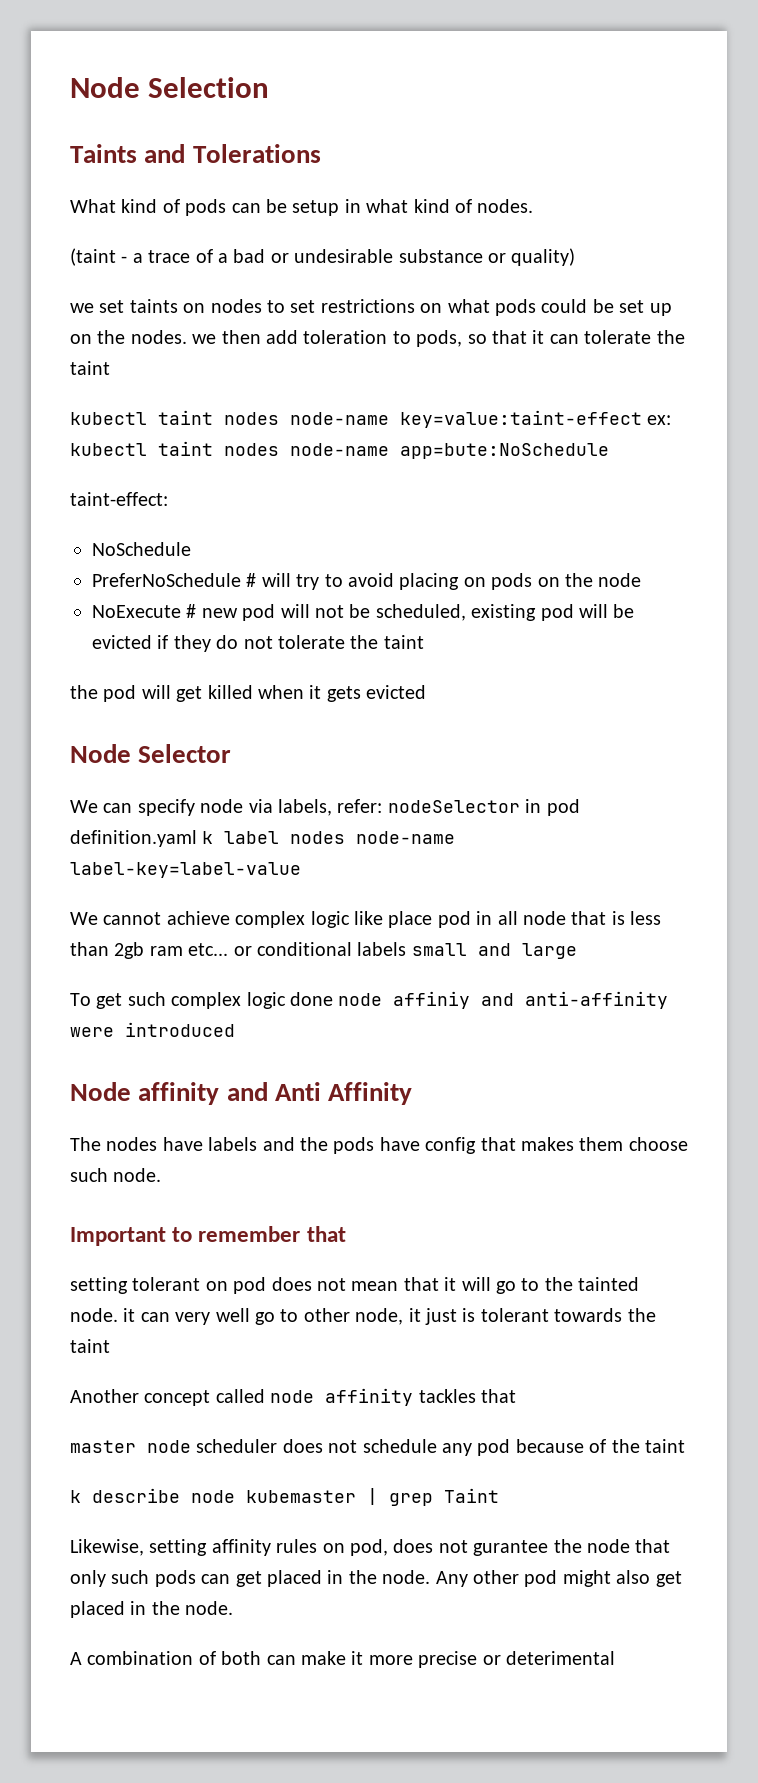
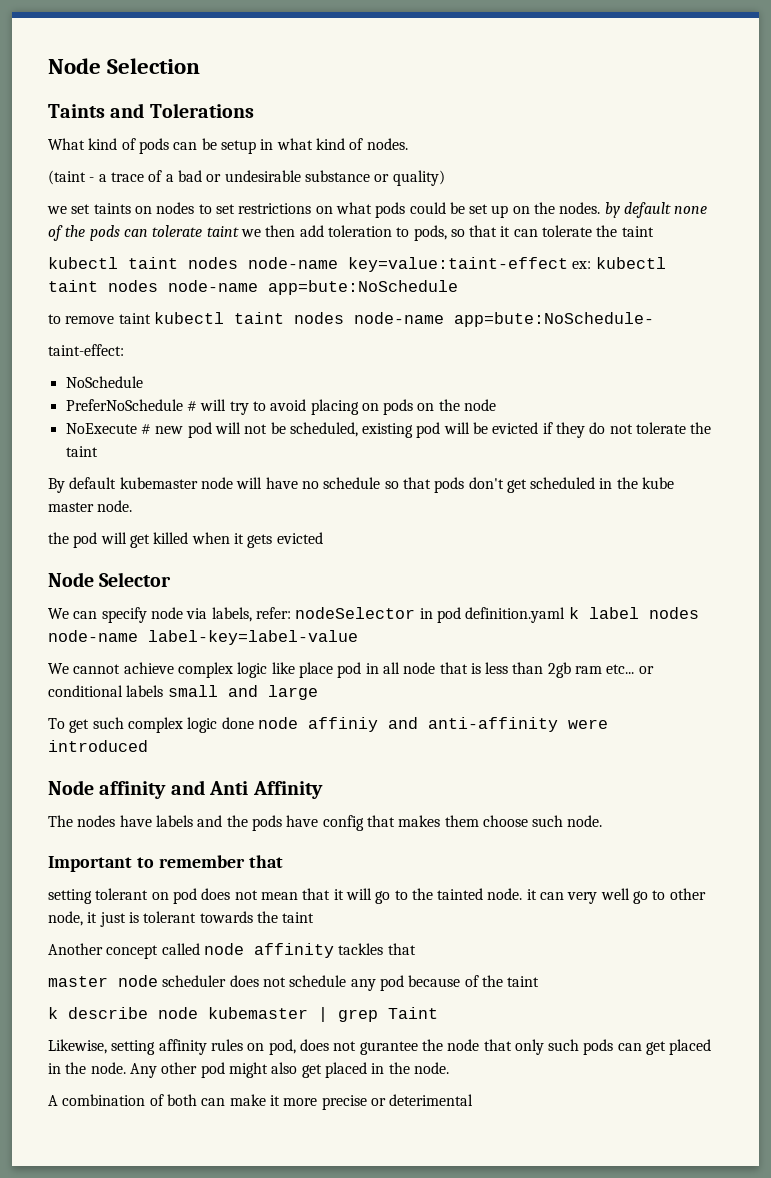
- we set taints on nodes to set restrictions on what pods could be set up on the nodes. we then add toleration to pods, so that it can tolerate the taint
+ we set taints on nodes to set restrictions on what pods could be set up on the nodes. by default none of the pods can tolerate taint we then add toleration to pods, so that it can tolerate the taint
+ to remove taint kubectl taint nodes node-name app=bute:NoSchedule-
+ By default kubemaster node will have no schedule so that pods don't get scheduled in the kube master node.

